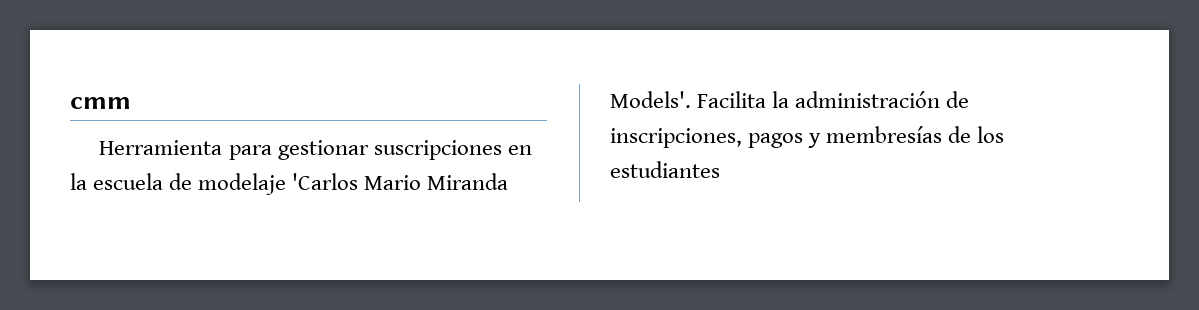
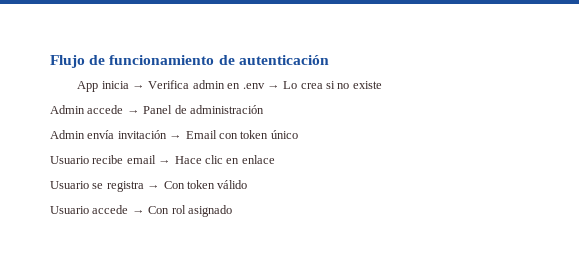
- cmm
- Herramienta para gestionar suscripciones en la escuela de modelaje 'Carlos Mario Miranda Models'. Facilita la administración de inscripciones, pagos y membresías de los estudiantes
+ Flujo de funcionamiento de autenticación
+ App inicia → Verifica admin en .env → Lo crea si no existe
+ Admin accede → Panel de administración
+ Admin envía invitación → Email con token único
+ Usuario recibe email → Hace clic en enlace
+ Usuario se registra → Con token válido
+ Usuario accede → Con rol asignado

